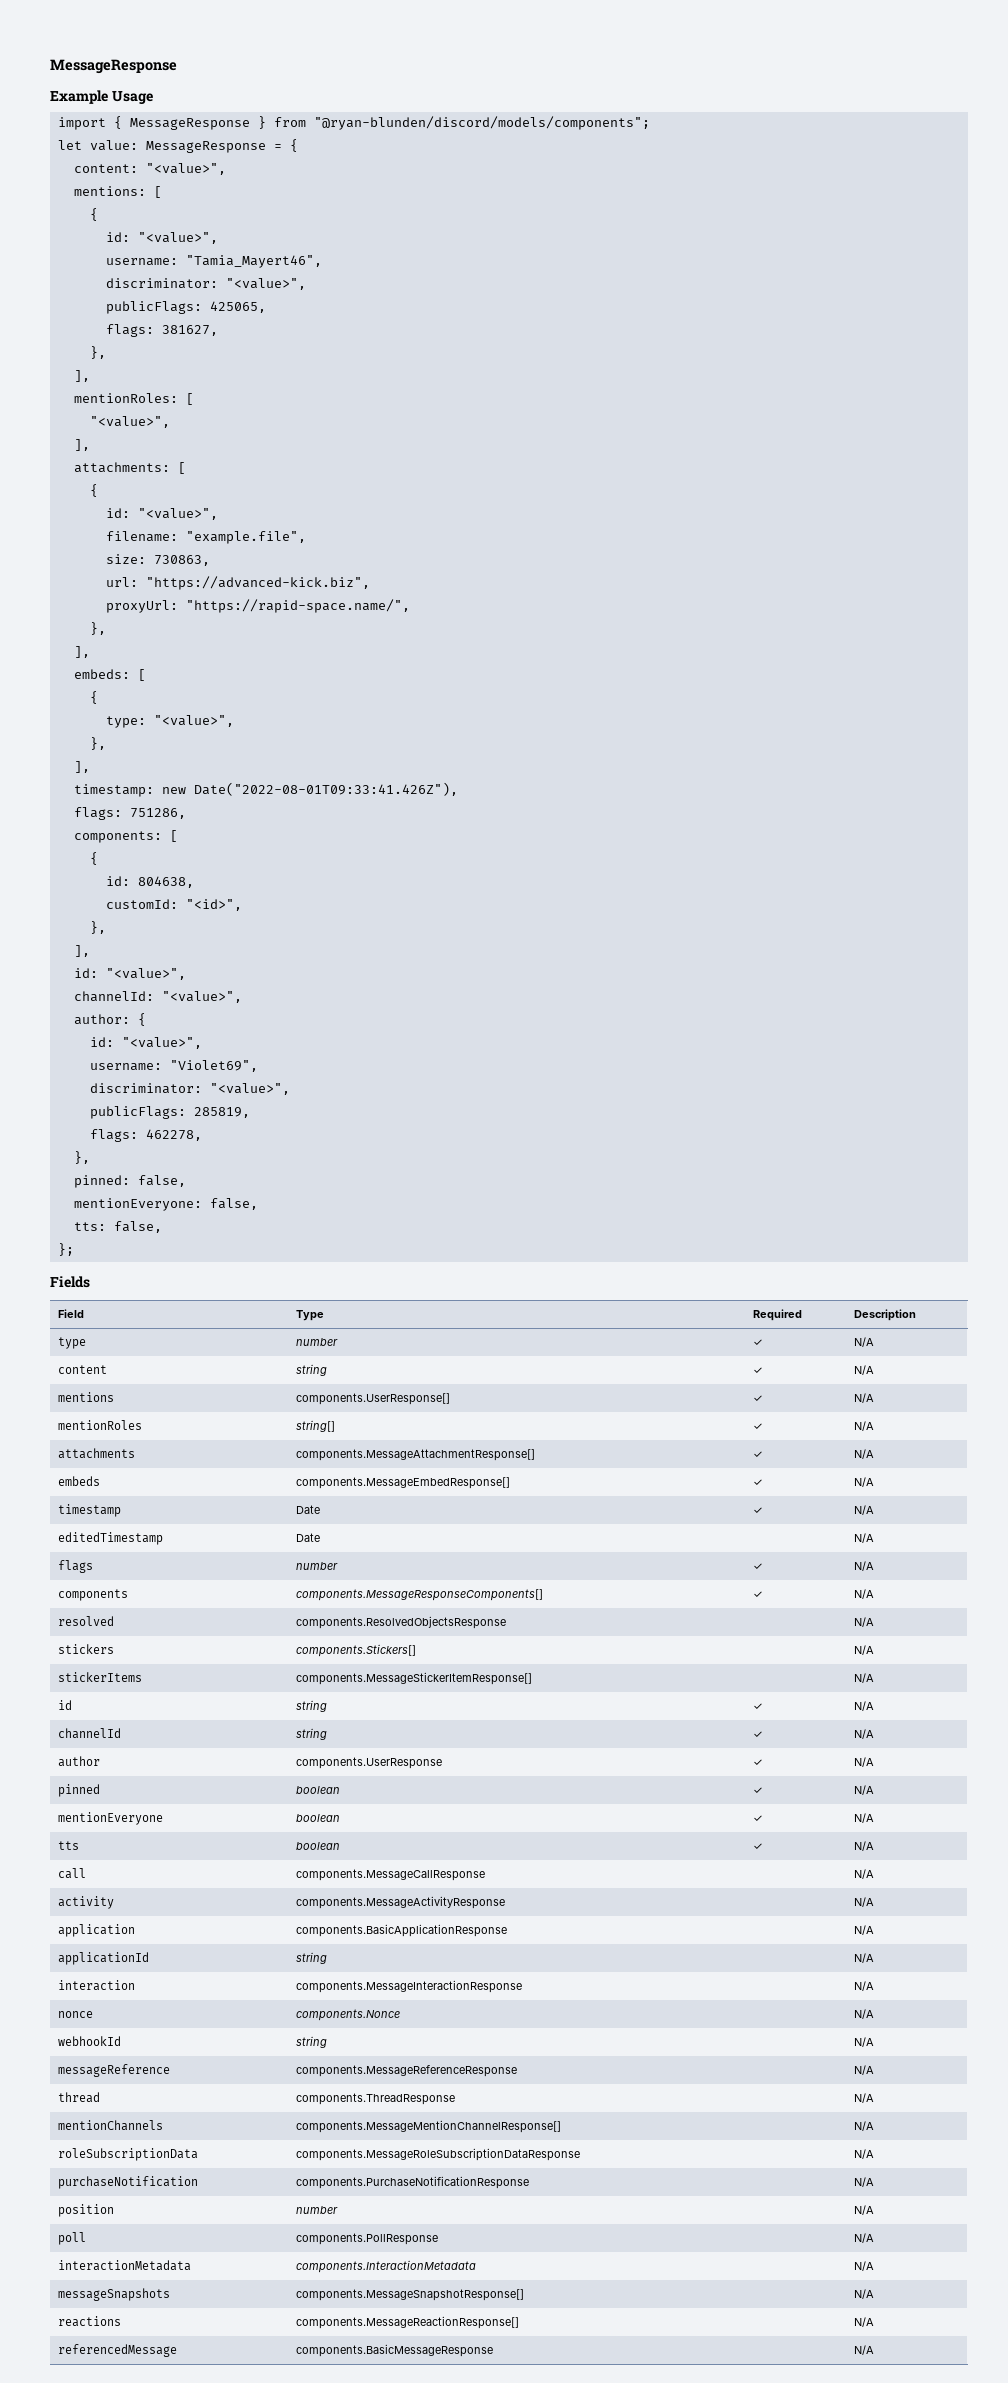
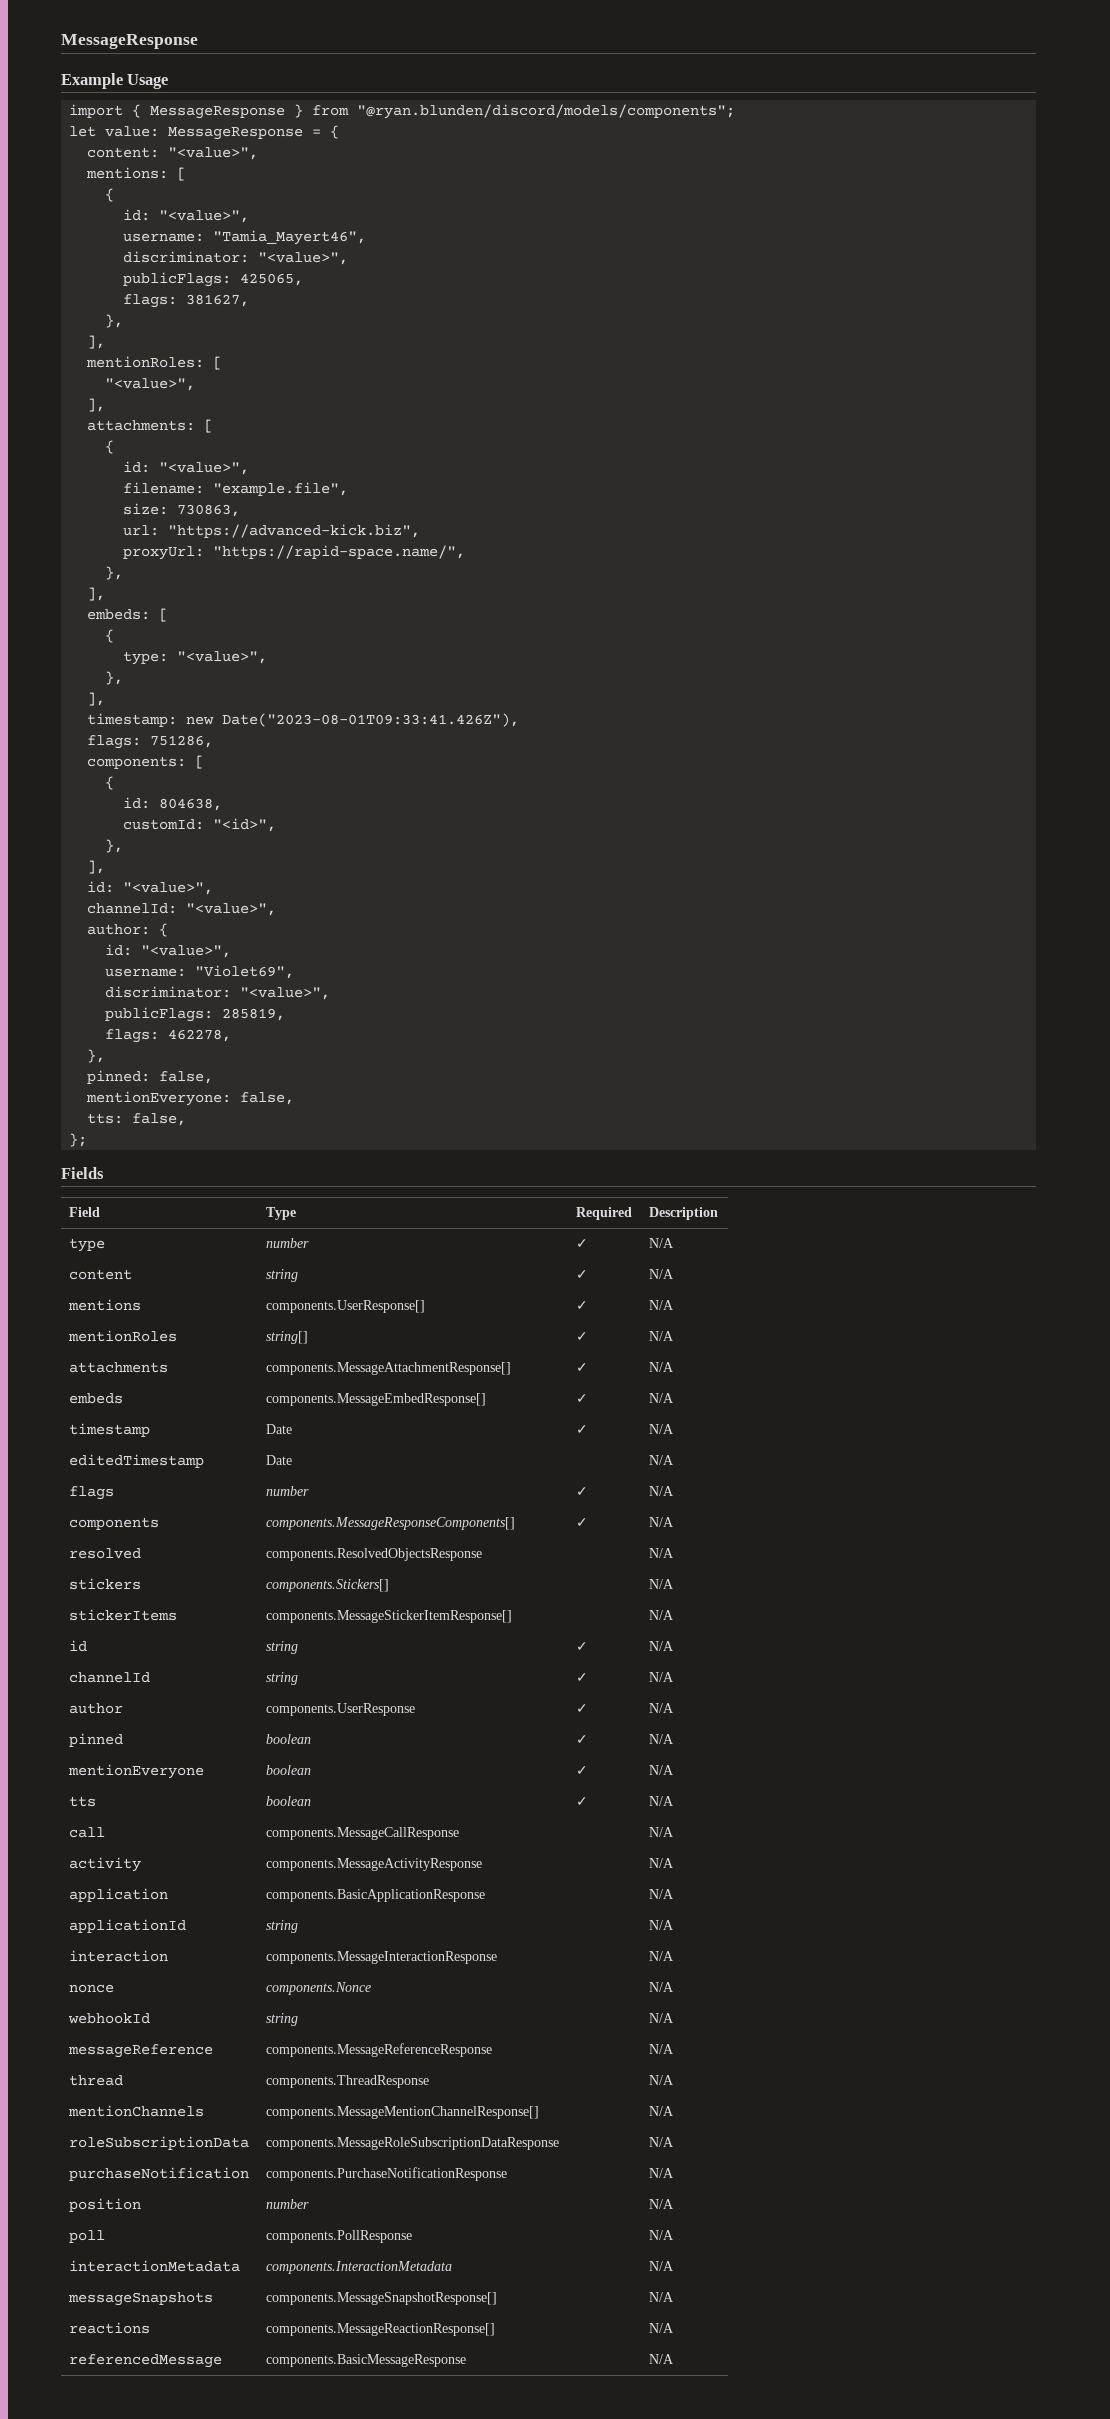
- import { MessageResponse } from "@ryan-blunden/discord/models/components";
+ import { MessageResponse } from "@ryan.blunden/discord/models/components";
- timestamp: new Date("2022-08-01T09:33:41.426Z"),
+ timestamp: new Date("2023-08-01T09:33:41.426Z"),

